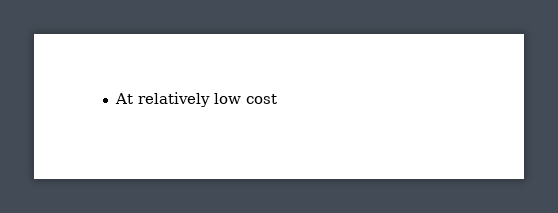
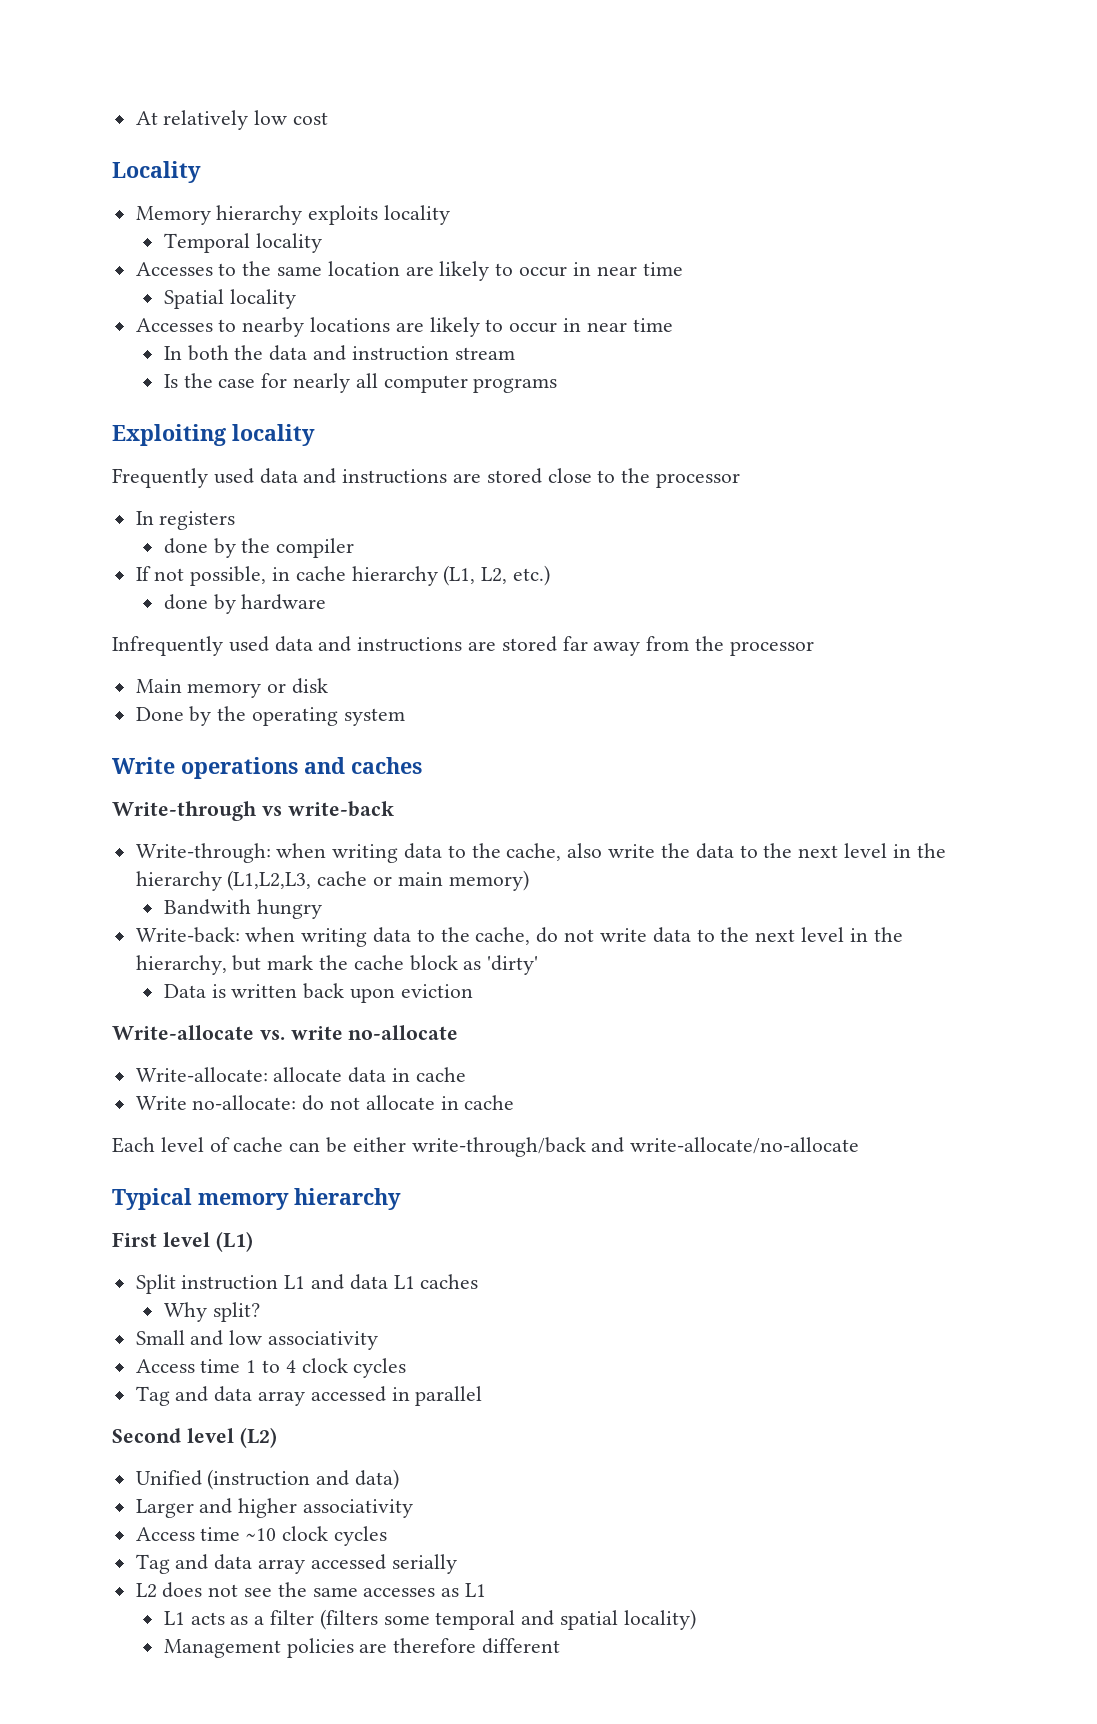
+ Locality
+ Memory hierarchy exploits locality
+ Temporal locality
+ Accesses to the same location are likely to occur in near time
+ Spatial locality
+ Accesses to nearby locations are likely to occur in near time
+ In both the data and instruction stream
+ Is the case for nearly all computer programs
+ Exploiting locality
+ Frequently used data and instructions are stored close to the processor
+ In registers
+ done by the compiler
+ If not possible, in cache hierarchy (L1, L2, etc.)
+ done by hardware
+ Infrequently used data and instructions are stored far away from the processor
+ Main memory or disk
+ Done by the operating system
+ Write operations and caches
+ Write-through vs write-back
+ Write-through: when writing data to the cache, also write the data to the next level in the hierarchy (L1,L2,L3, cache or main memory)
+ Bandwith hungry
+ Write-back: when writing data to the cache, do not write data to the next level in the hierarchy, but mark the cache block as 'dirty'
+ Data is written back upon eviction
+ Write-allocate vs. write no-allocate
+ Write-allocate: allocate data in cache
+ Write no-allocate: do not allocate in cache
+ Each level of cache can be either write-through/back and write-allocate/no-allocate
+ Typical memory hierarchy
+ First level (L1)
+ Split instruction L1 and data L1 caches
+ Why split?
+ Small and low associativity
+ Access time 1 to 4 clock cycles
+ Tag and data array accessed in parallel
+ Second level (L2)
+ Unified (instruction and data)
+ Larger and higher associativity
+ Access time ~10 clock cycles
+ Tag and data array accessed serially
+ L2 does not see the same accesses as L1
+ L1 acts as a filter (filters some temporal and spatial locality)
+ Management policies are therefore different

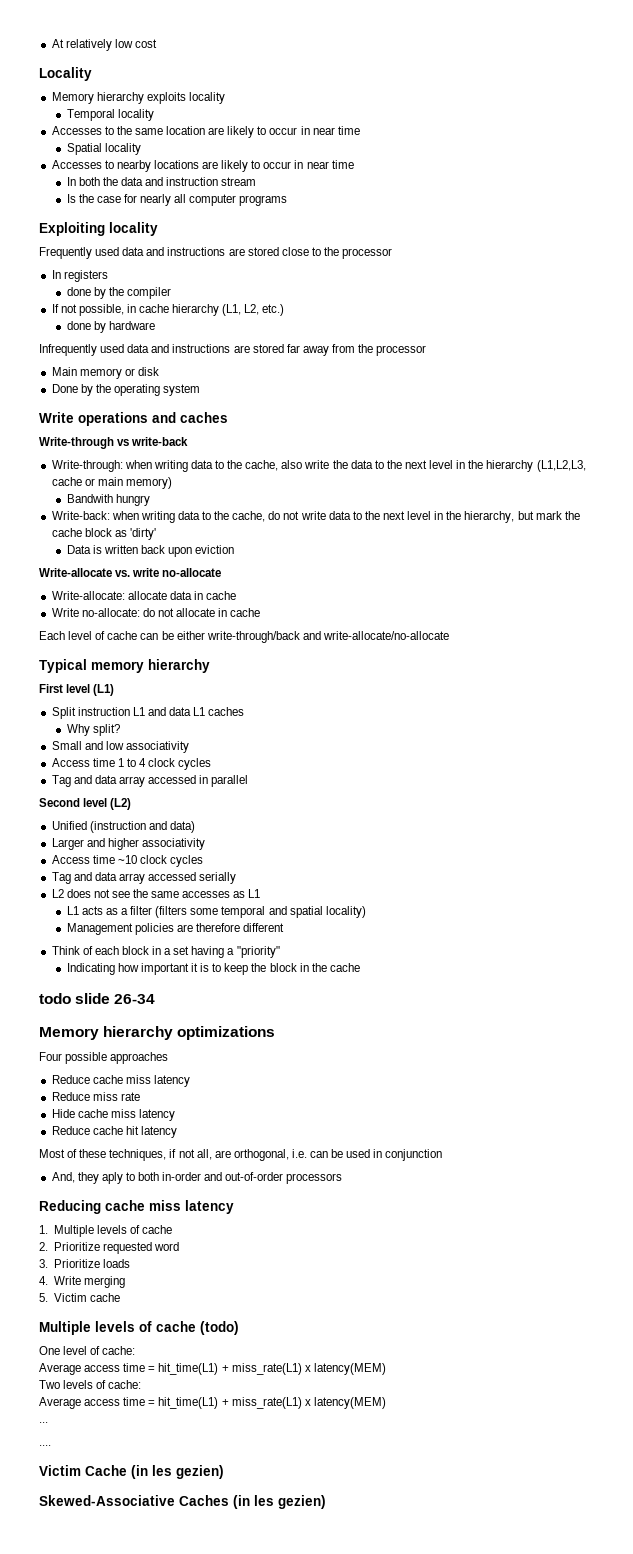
+ Think of each block in a set having a "priority"
+ Indicating how important it is to keep the block in the cache
+ todo slide 26-34
+ Memory hierarchy optimizations
+ Four possible approaches
+ Reduce cache miss latency
+ Reduce miss rate
+ Hide cache miss latency
+ Reduce cache hit latency
+ Most of these techniques, if not all, are orthogonal, i.e. can be used in conjunction
+ And, they aply to both in-order and out-of-order processors
+ Reducing cache miss latency
+ 1. Multiple levels of cache
+ 2. Prioritize requested word
+ 3. Prioritize loads
+ 4. Write merging
+ 5. Victim cache
+ Multiple levels of cache (todo)
+ One level of cache:
+ Average access time = hit_time(L1) + miss_rate(L1) x latency(MEM)
+ Two levels of cache:
+ Average access time = hit_time(L1) + miss_rate(L1) x latency(MEM)
+ ...
+ ....
+ Victim Cache (in les gezien)
+ Skewed-Associative Caches (in les gezien)

